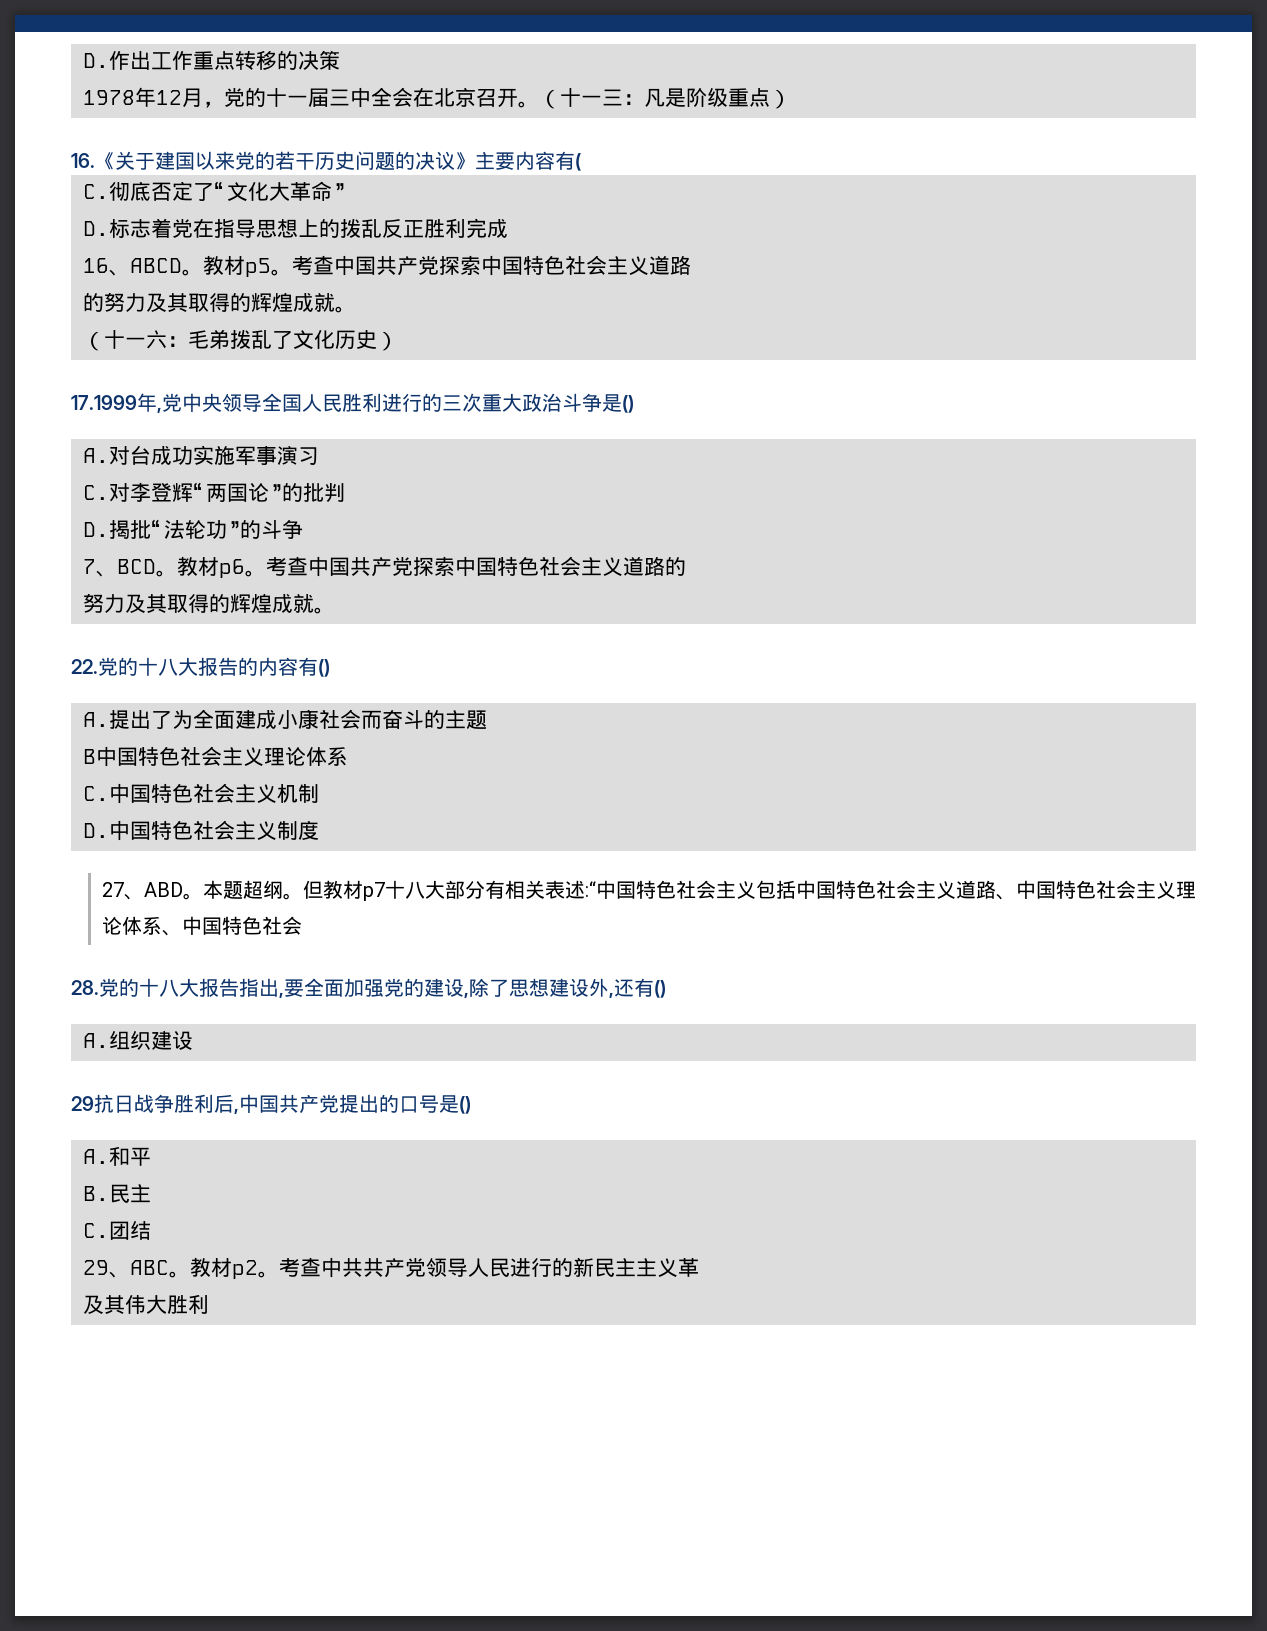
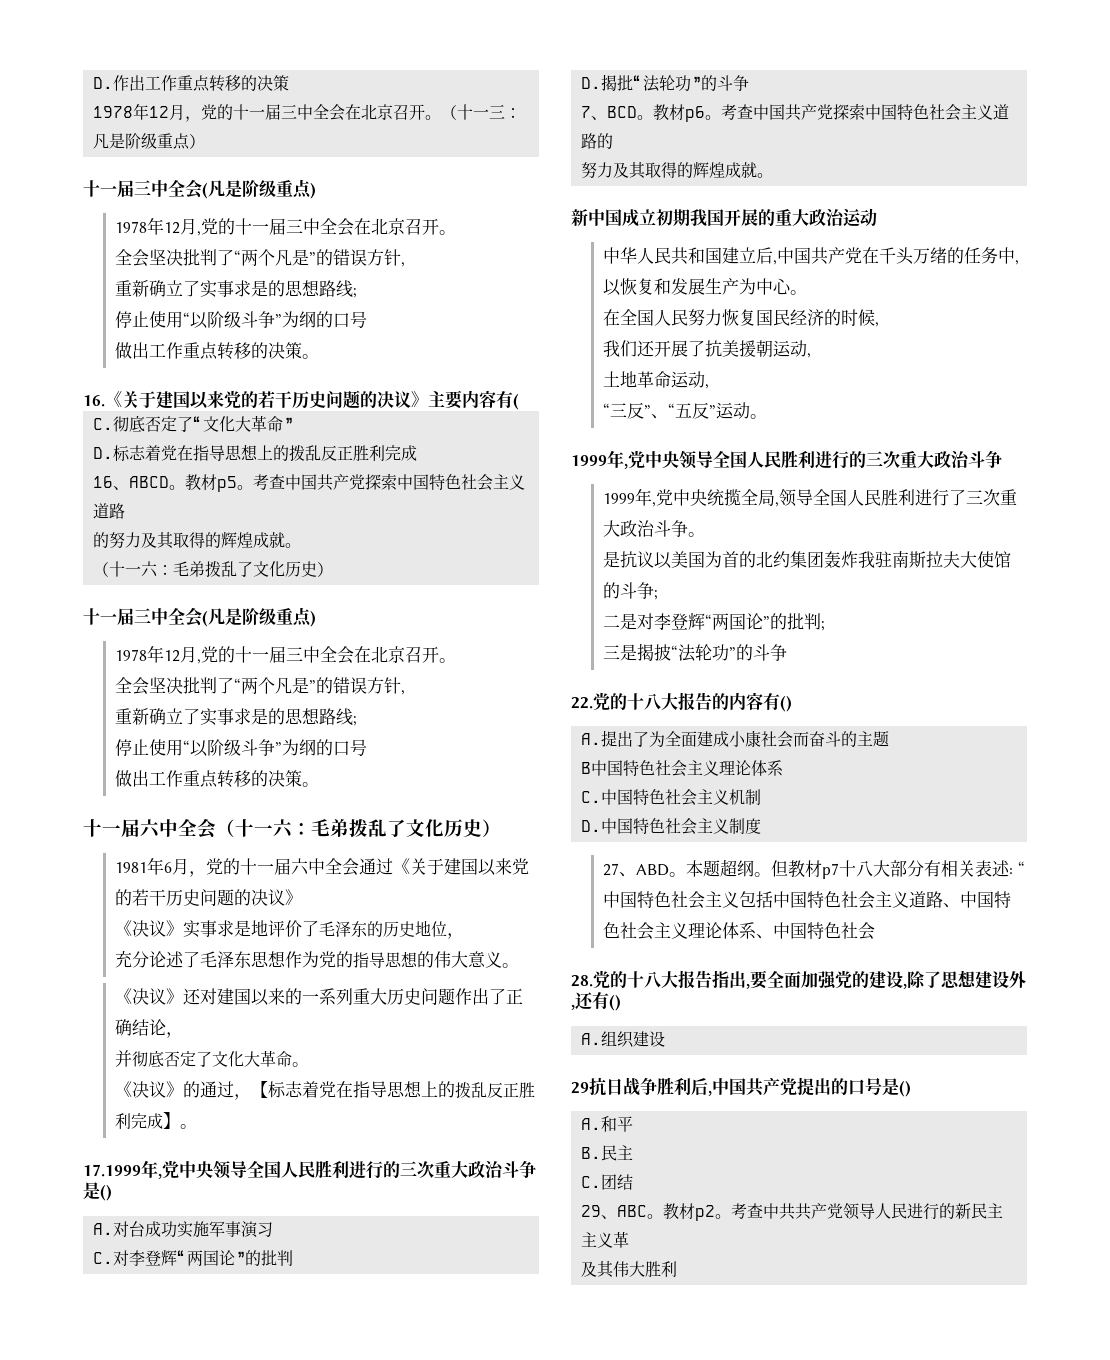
  （十一三：凡是阶级重点）
+ 十一届三中全会(凡是阶级重点)
+ 1978年12月,党的十一届三中全会在北京召开。
+ 全会坚决批判了“两个凡是”的错误方针,
+ 重新确立了实事求是的思想路线;
+ 停止使用“以阶级斗争”为纲的口号
+ 做出工作重点转移的决策。
  的努力及其取得的辉煌成就。
  （十一六：毛弟拨乱了文化历史）
+ 十一届三中全会(凡是阶级重点)
+ 1978年12月,党的十一届三中全会在北京召开。
+ 全会坚决批判了“两个凡是”的错误方针,
+ 重新确立了实事求是的思想路线;
+ 停止使用“以阶级斗争”为纲的口号
+ 做出工作重点转移的决策。
+ 十一届六中全会（十一六：毛弟拨乱了文化历史）
+ 1981年6月，党的十一届六中全会通过《关于建国以来党的若干历史问题的决议》
+ 《决议》实事求是地评价了毛泽东的历史地位，
+ 充分论述了毛泽东思想作为党的指导思想的伟大意义。
+ 《决议》还对建国以来的一系列重大历史问题作出了正确结论，
+ 并彻底否定了文化大革命。
+ 《决议》的通过，【标志着党在指导思想上的拨乱反正胜利完成】。
+ 新中国成立初期我国开展的重大政治运动
+ 中华人民共和国建立后,中国共产党在千头万绪的任务中,以恢复和发展生产为中心。
+ 在全国人民努力恢复国民经济的时候,
+ 我们还开展了抗美援朝运动,
+ 土地革命运动,
+ “三反”、“五反”运动。
+ 1999年,党中央领导全国人民胜利进行的三次重大政治斗争
+ 1999年,党中央统揽全局,领导全国人民胜利进行了三次重大政治斗争。
+ 是抗议以美国为首的北约集团轰炸我驻南斯拉夫大使馆的斗争;
+ 二是对李登辉“两国论”的批判;
+ 三是揭披“法轮功”的斗争
- 但教材p7十八大部分有相关表述:“中国特色社会主义包括中国特色社会主义道路、中国特色社会主义理论体系、中国特色社会
+ 但教材p7十八大部分有相关表述: “中国特色社会主义包括中国特色社会主义道路、中国特色社会主义理论体系、中国特色社会

